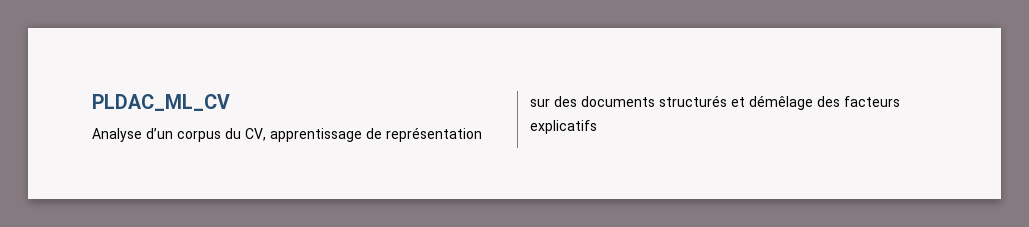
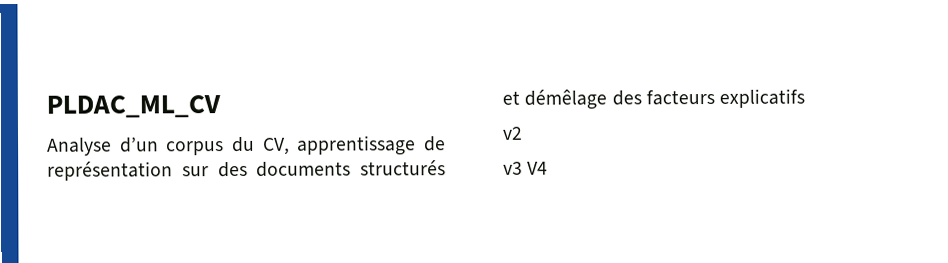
+ v2
+ v3 V4

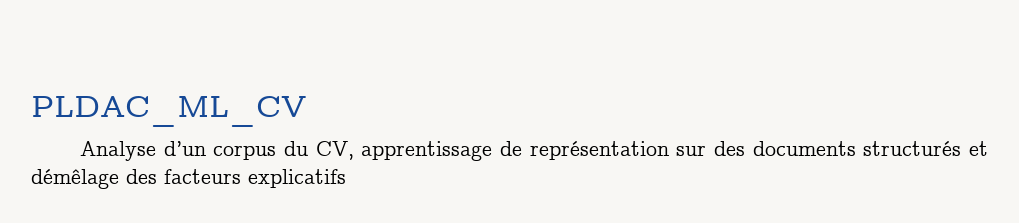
- v2
- v3 V4

